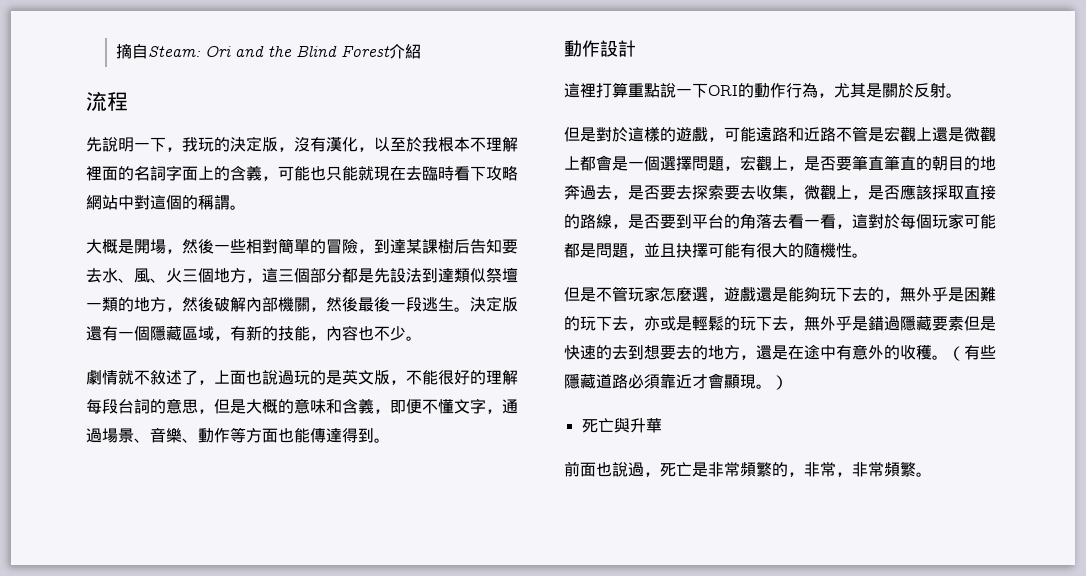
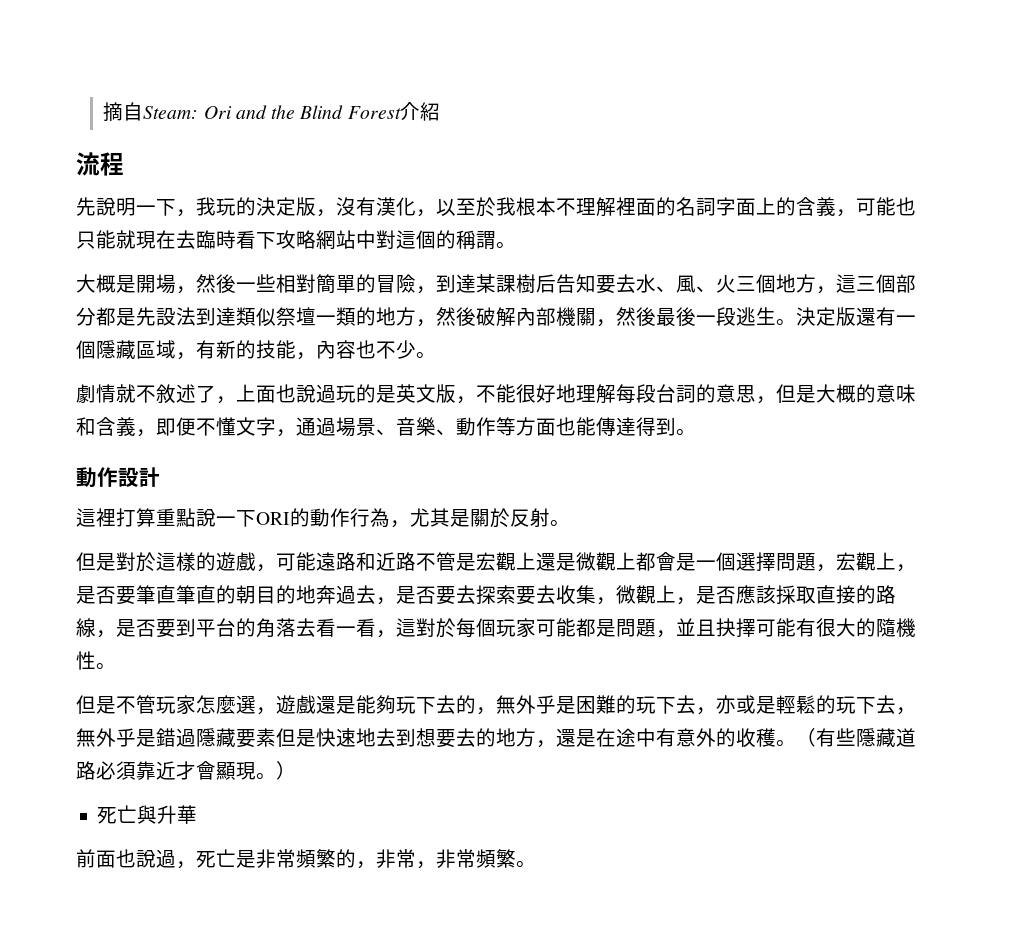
- 劇情就不敘述了，上面也說過玩的是英文版，不能很好的理解每段台詞的意思，但是大概的意味和含義，即便不懂文字，通過場景、音樂、動作等方面也能傳達得到。
+ 劇情就不敘述了，上面也說過玩的是英文版，不能很好地理解每段台詞的意思，但是大概的意味和含義，即便不懂文字，通過場景、音樂、動作等方面也能傳達得到。
- 但是不管玩家怎麼選，遊戲還是能夠玩下去的，無外乎是困難的玩下去，亦或是輕鬆的玩下去，無外乎是錯過隱藏要素但是快速的去到想要去的地方，還是在途中有意外的收穫。
+ 但是不管玩家怎麼選，遊戲還是能夠玩下去的，無外乎是困難的玩下去，亦或是輕鬆的玩下去，無外乎是錯過隱藏要素但是快速地去到想要去的地方，還是在途中有意外的收穫。

